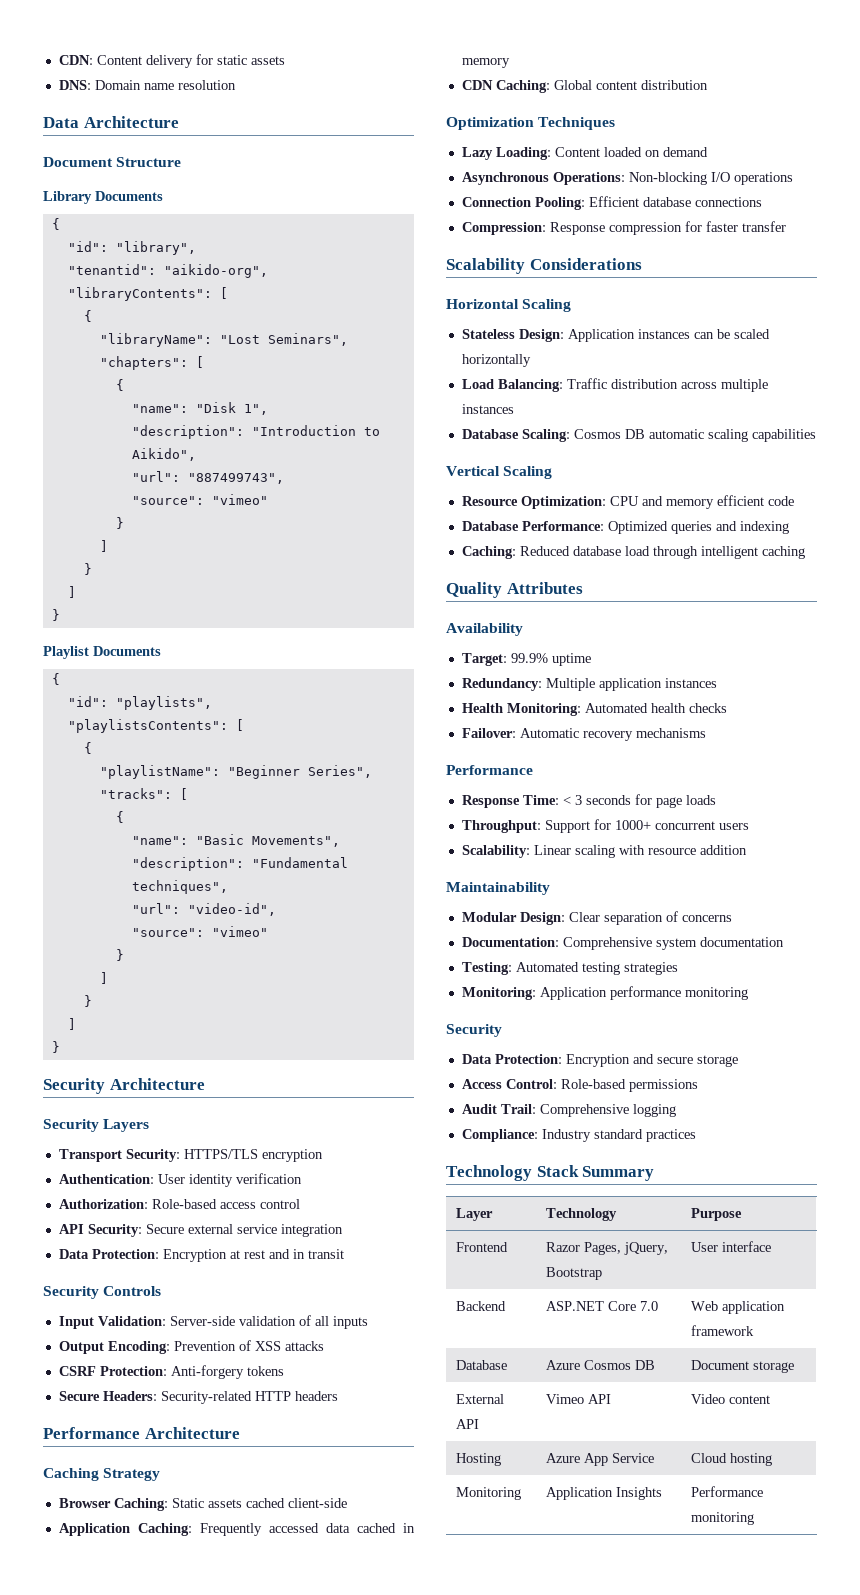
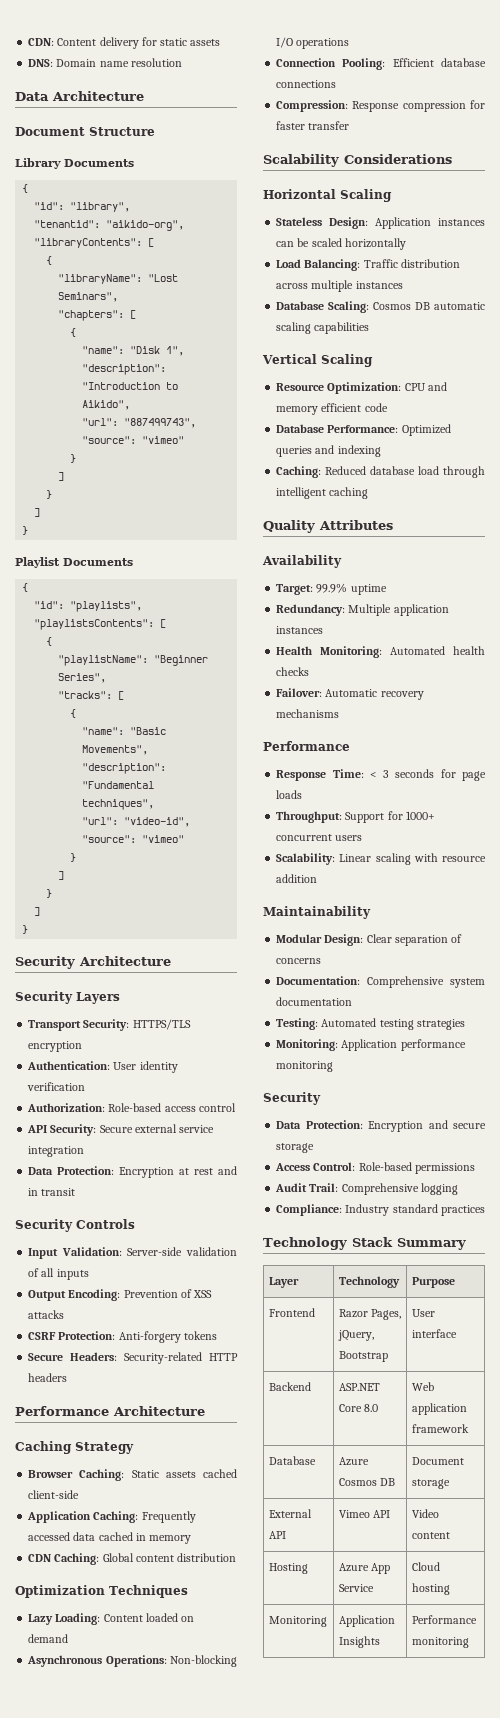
- Backend | ASP.NET Core 7.0 | Web application framework
+ Backend | ASP.NET Core 8.0 | Web application framework

